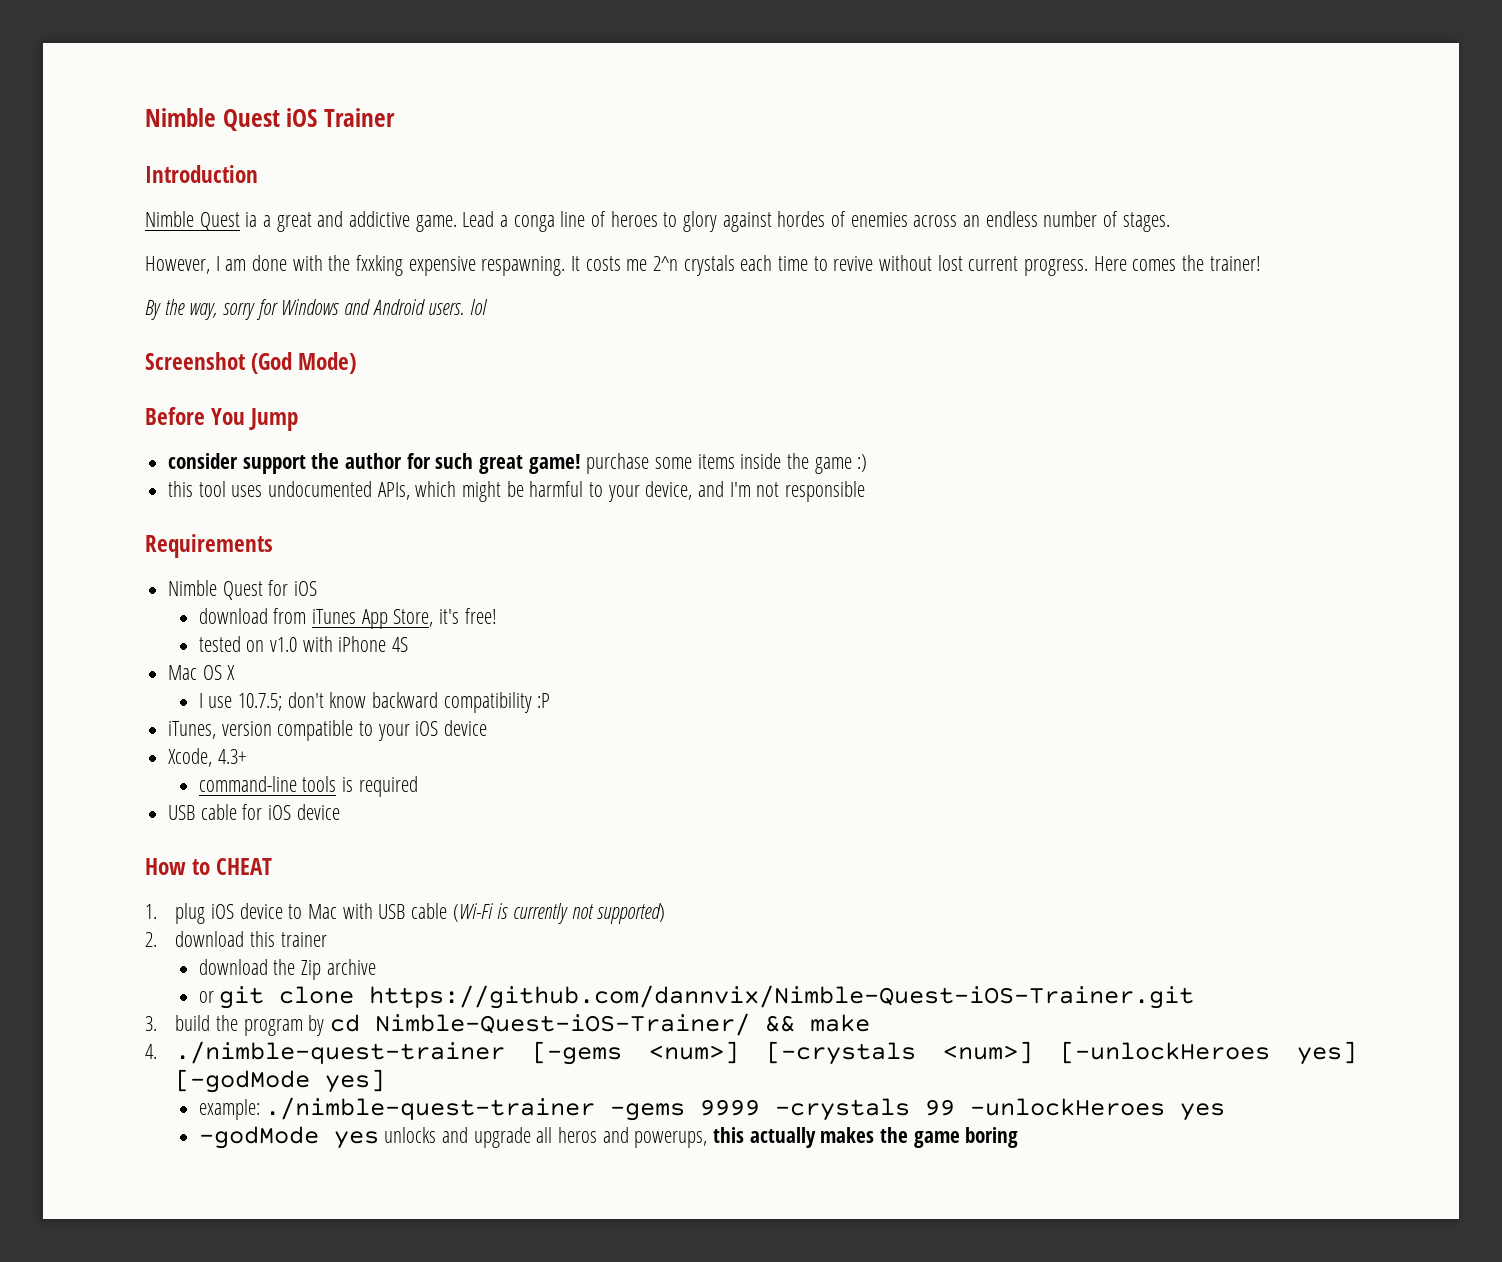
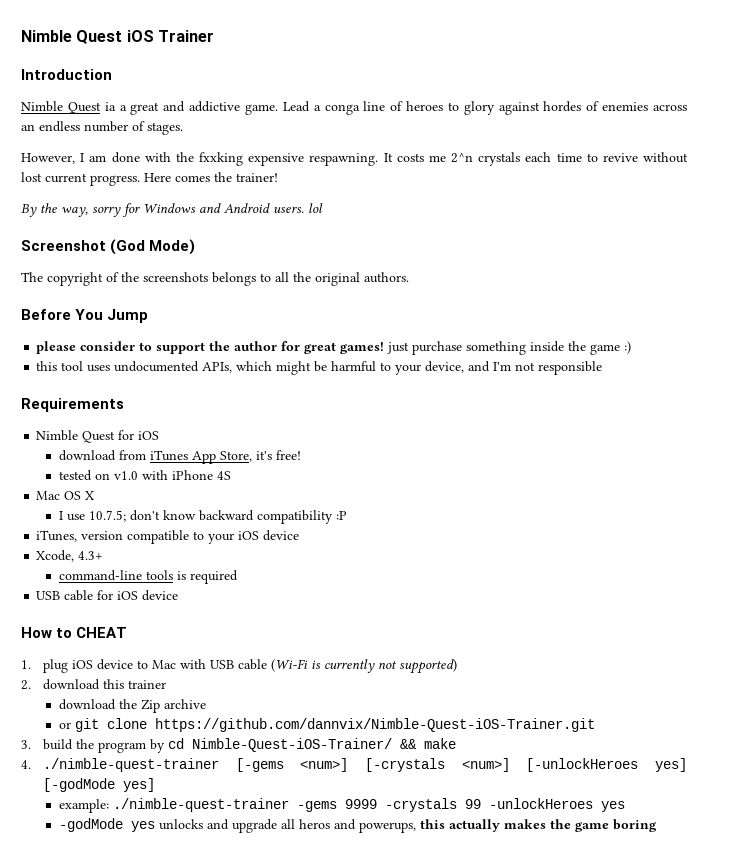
+ The copyright of the screenshots belongs to all the original authors.
- consider support the author for such great game! purchase some items inside the game :)
+ please consider to support the author for great games! just purchase something inside the game :)

